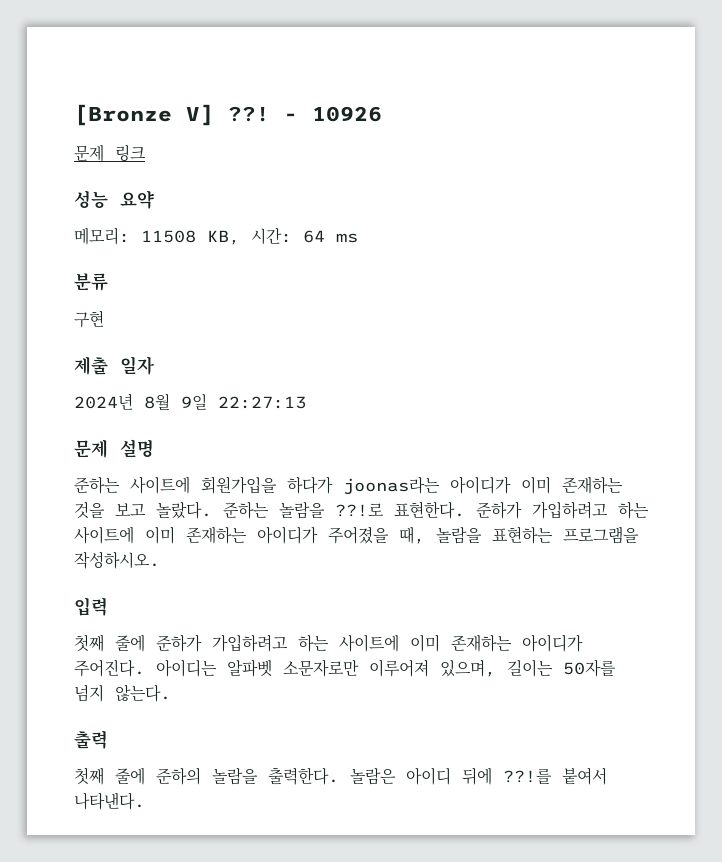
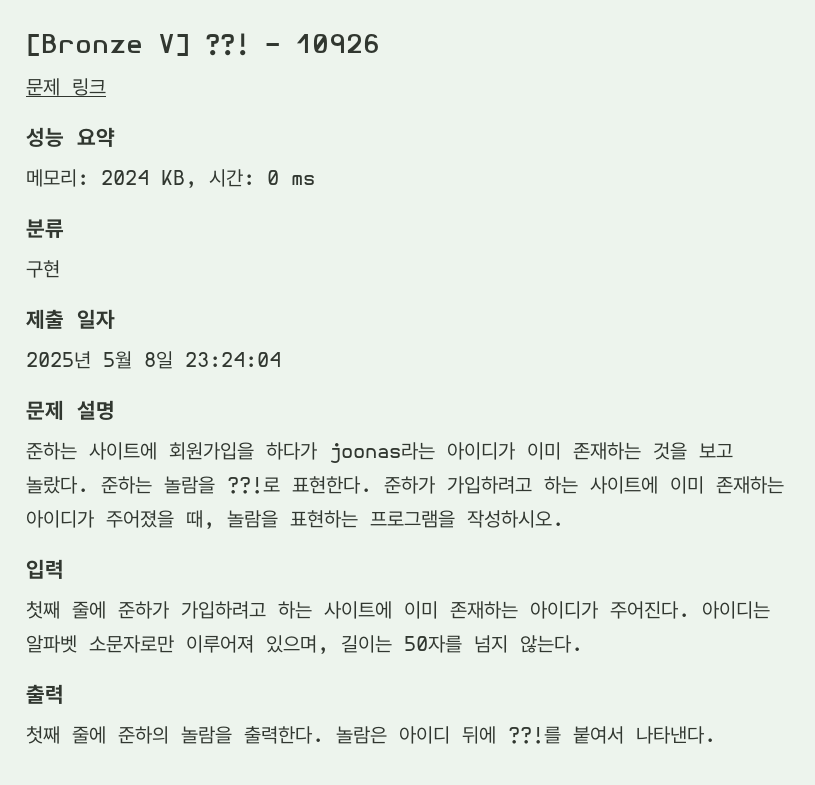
- 메모리: 11508 KB, 시간: 64 ms
+ 메모리: 2024 KB, 시간: 0 ms
- 2024년 8월 9일 22:27:13
+ 2025년 5월 8일 23:24:04

